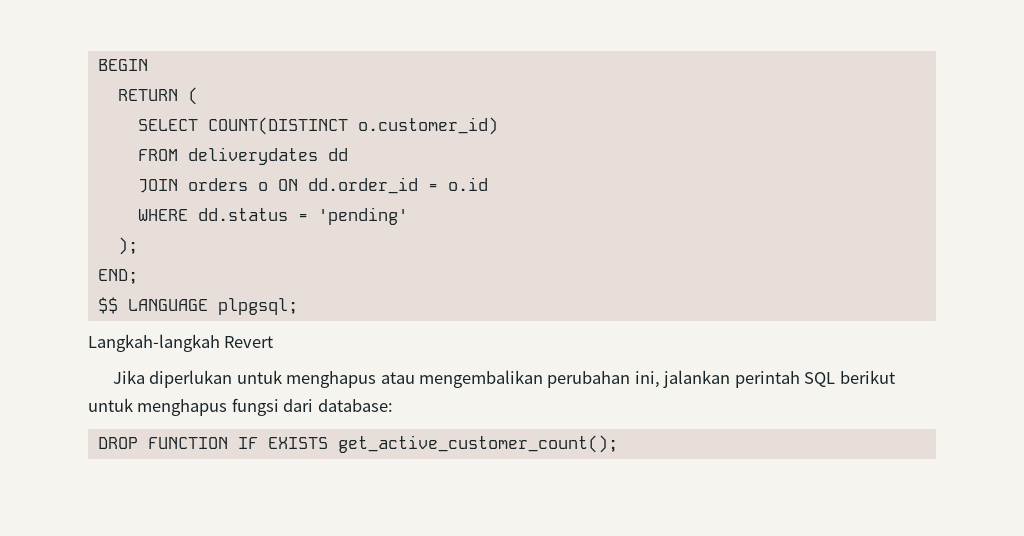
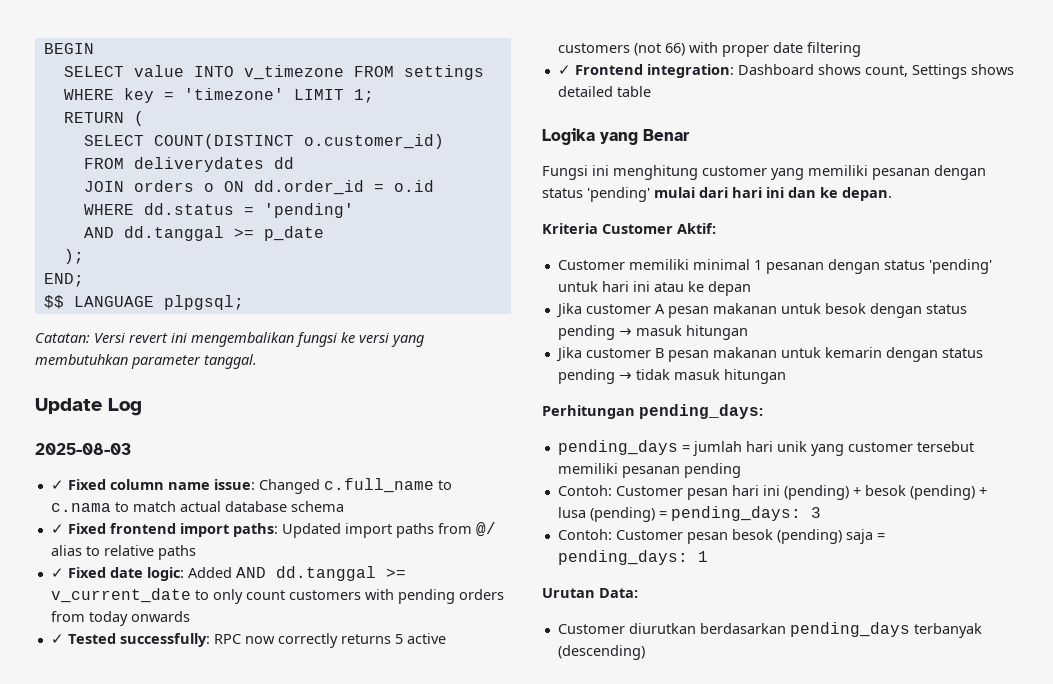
+ SELECT value INTO v_timezone FROM settings WHERE key = 'timezone' LIMIT 1;
+ AND dd.tanggal >= p_date
- Langkah-langkah Revert
- Jika diperlukan untuk menghapus atau mengembalikan perubahan ini, jalankan perintah SQL berikut untuk menghapus fungsi dari database:
- DROP FUNCTION IF EXISTS get_active_customer_count();
+ Catatan: Versi revert ini mengembalikan fungsi ke versi yang membutuhkan parameter tanggal.
+ Update Log
+ 2025-08-03
+ ✓ Fixed column name issue: Changed c.full_name to c.nama to match actual database schema
+ ✓ Fixed frontend import paths: Updated import paths from @/ alias to relative paths
+ ✓ Fixed date logic: Added AND dd.tanggal >= v_current_date to only count customers with pending orders from today onwards
+ ✓ Tested successfully: RPC now correctly returns 5 active customers (not 66) with proper date filtering
+ ✓ Frontend integration: Dashboard shows count, Settings shows detailed table
+ Logika yang Benar
+ Fungsi ini menghitung customer yang memiliki pesanan dengan status 'pending' mulai dari hari ini dan ke depan.
+ Kriteria Customer Aktif:
+ Customer memiliki minimal 1 pesanan dengan status 'pending' untuk hari ini atau ke depan
+ Jika customer A pesan makanan untuk besok dengan status pending → masuk hitungan
+ Jika customer B pesan makanan untuk kemarin dengan status pending → tidak masuk hitungan
+ Perhitungan pending_days:
+ pending_days = jumlah hari unik yang customer tersebut memiliki pesanan pending
+ Contoh: Customer pesan hari ini (pending) + besok (pending) + lusa (pending) = pending_days: 3
+ Contoh: Customer pesan besok (pending) saja = pending_days: 1
+ Urutan Data:
+ Customer diurutkan berdasarkan pending_days terbanyak (descending)

